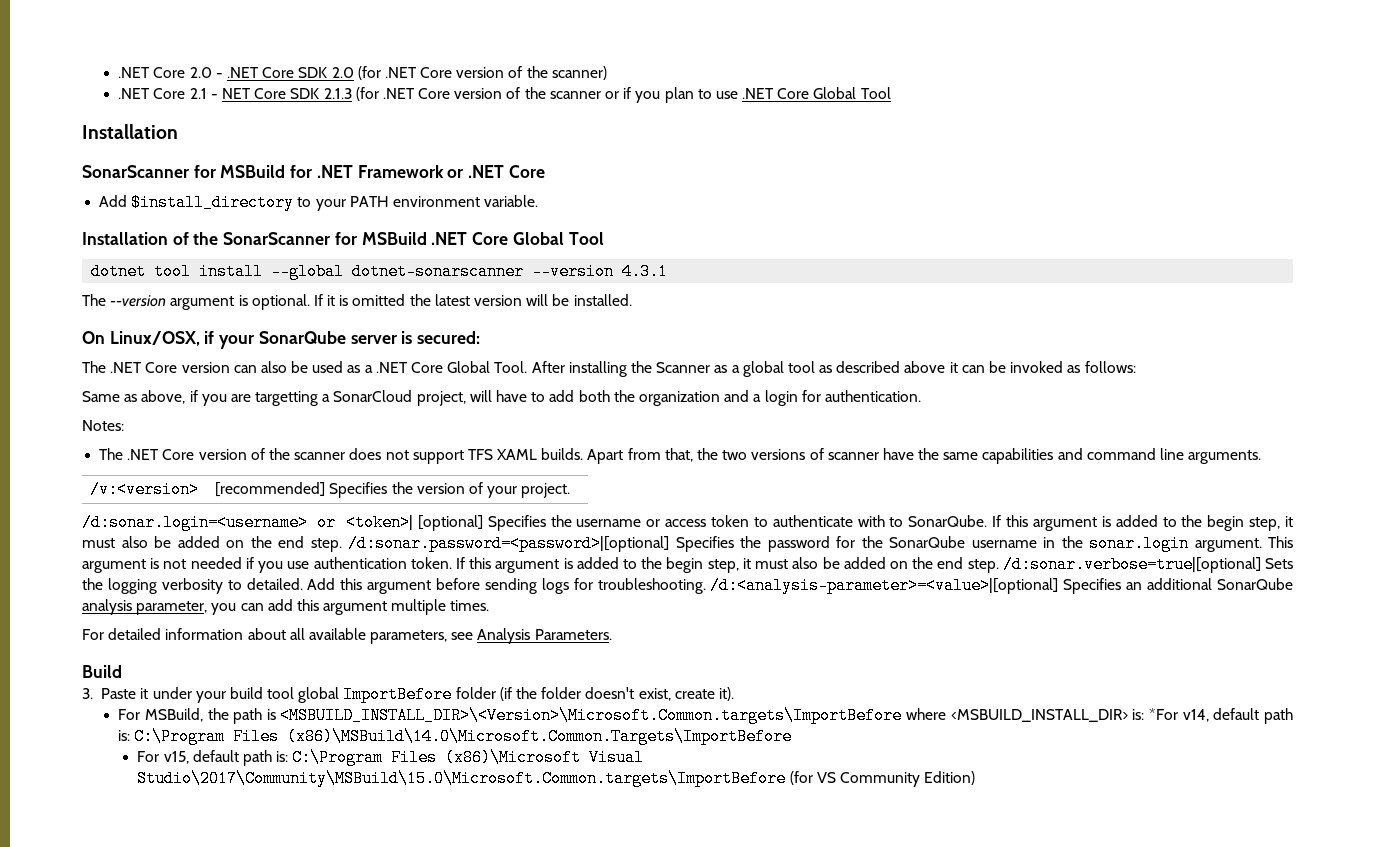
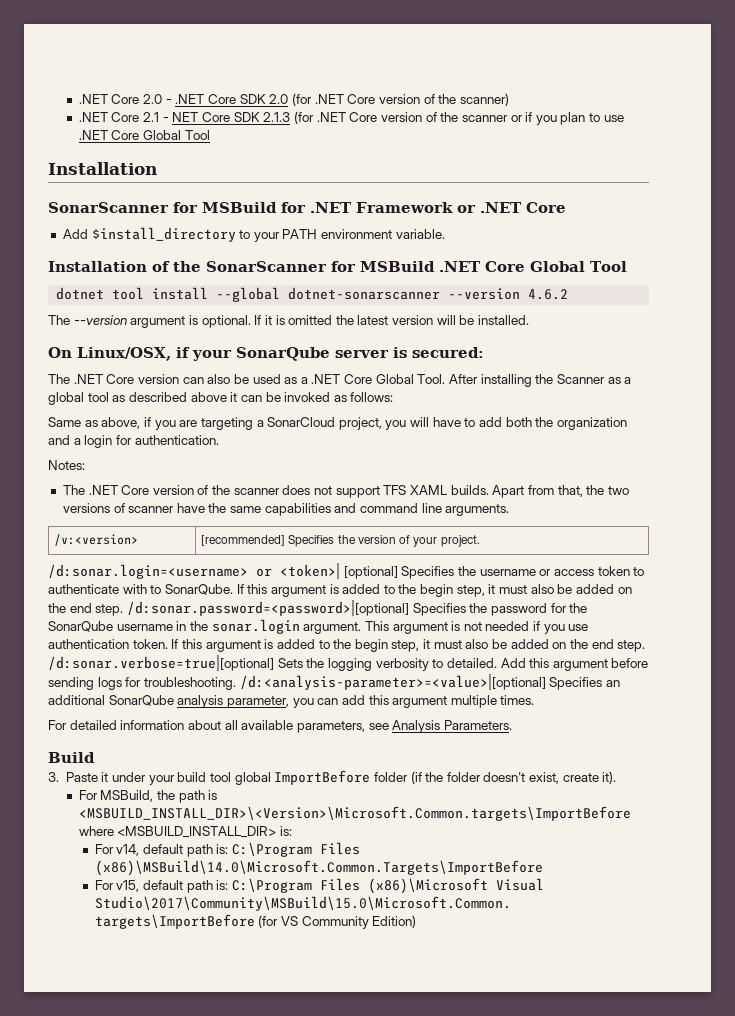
- dotnet tool install --global dotnet-sonarscanner --version 4.3.1
+ dotnet tool install --global dotnet-sonarscanner --version 4.6.2
- Same as above, if you are targetting a SonarCloud project, will have to add both the organization and a login for authentication.
+ Same as above, if you are targeting a SonarCloud project, you will have to add both the organization and a login for authentication.
- For MSBuild, the path is <MSBUILD_INSTALL_DIR>\<Version>\Microsoft.Common.targets\ImportBefore where <MSBUILD_INSTALL_DIR> is: *For v14, default path is: C:\Program Files (x86)\MSBuild\14.0\Microsoft.Common.Targets\ImportBefore
+ For MSBuild, the path is <MSBUILD_INSTALL_DIR>\<Version>\Microsoft.Common.targets\ImportBefore where <MSBUILD_INSTALL_DIR> is:
+ For v14, default path is: C:\Program Files (x86)\MSBuild\14.0\Microsoft.Common.Targets\ImportBefore

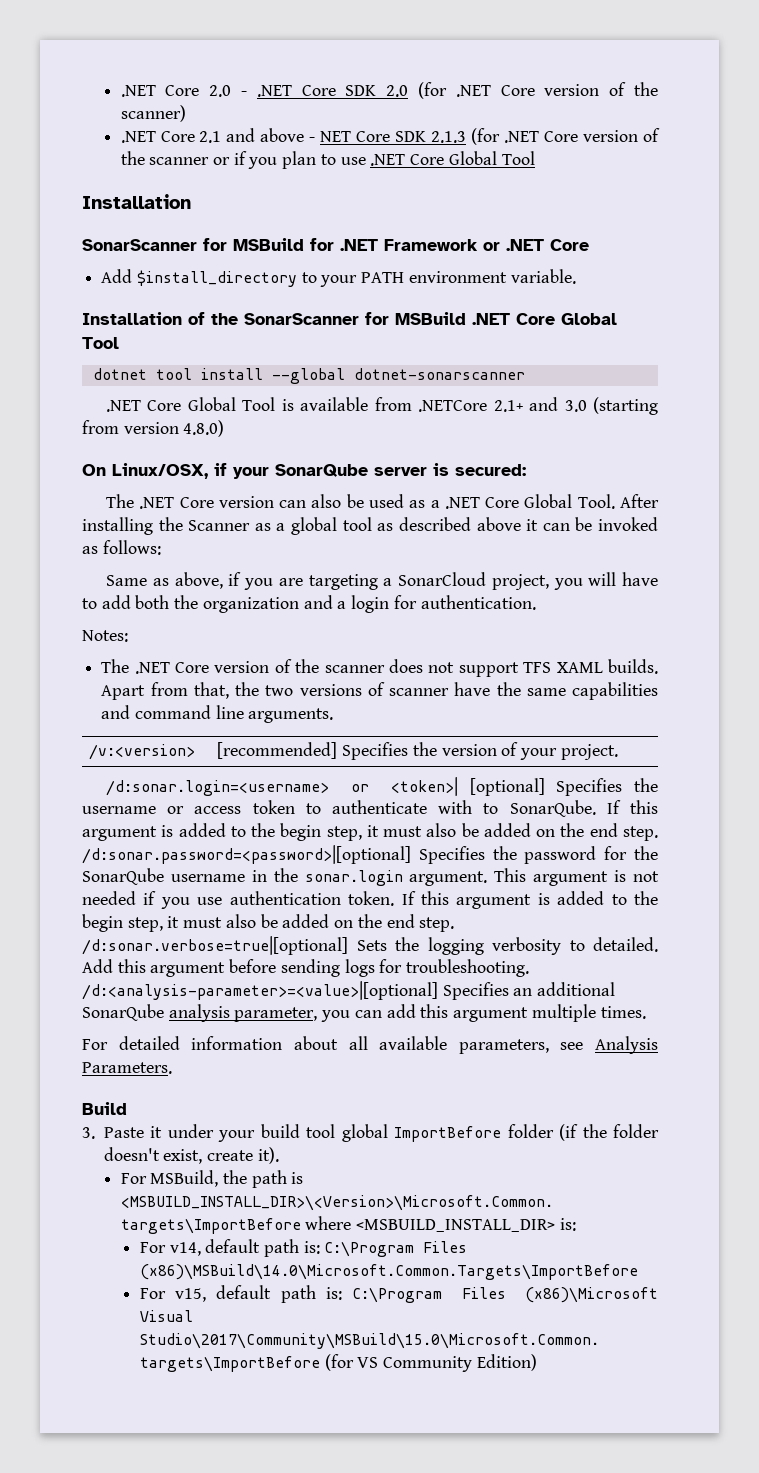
- .NET Core 2.1 - NET Core SDK 2.1.3 (for .NET Core version of the scanner or if you plan to use .NET Core Global Tool
+ .NET Core 2.1 and above - NET Core SDK 2.1.3 (for .NET Core version of the scanner or if you plan to use .NET Core Global Tool
- dotnet tool install --global dotnet-sonarscanner --version 4.6.2
- The --version argument is optional. If it is omitted the latest version will be installed.
+ dotnet tool install --global dotnet-sonarscanner
+ .NET Core Global Tool is available from .NETCore 2.1+ and 3.0 (starting from version 4.8.0)

